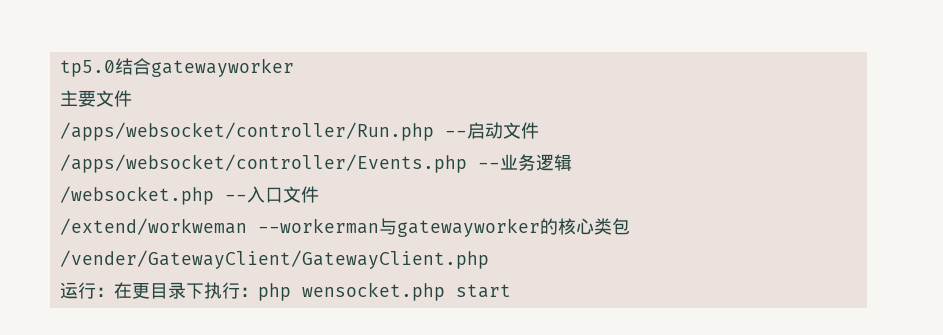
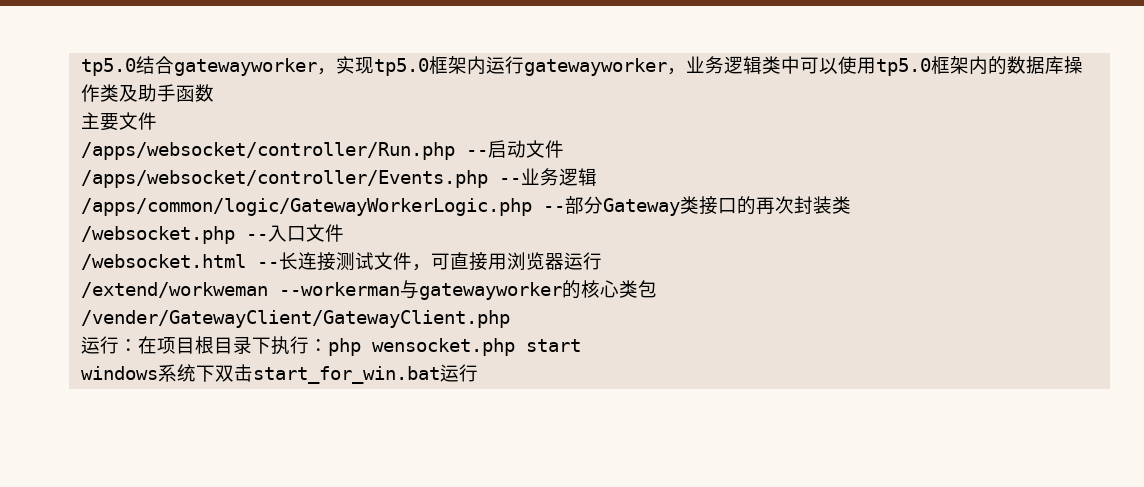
- tp5.0结合gatewayworker
+ tp5.0结合gatewayworker，实现tp5.0框架内运行gatewayworker，业务逻辑类中可以使用tp5.0框架内的数据库操作类及助手函数
+ /apps/common/logic/GatewayWorkerLogic.php --部分Gateway类接口的再次封装类
  /websocket.php --入口文件
+ /websocket.html --长连接测试文件，可直接用浏览器运行
- 运行：在更目录下执行：php wensocket.php start
+ 运行：在项目根目录下执行：php wensocket.php start
+ windows系统下双击start_for_win.bat运行

